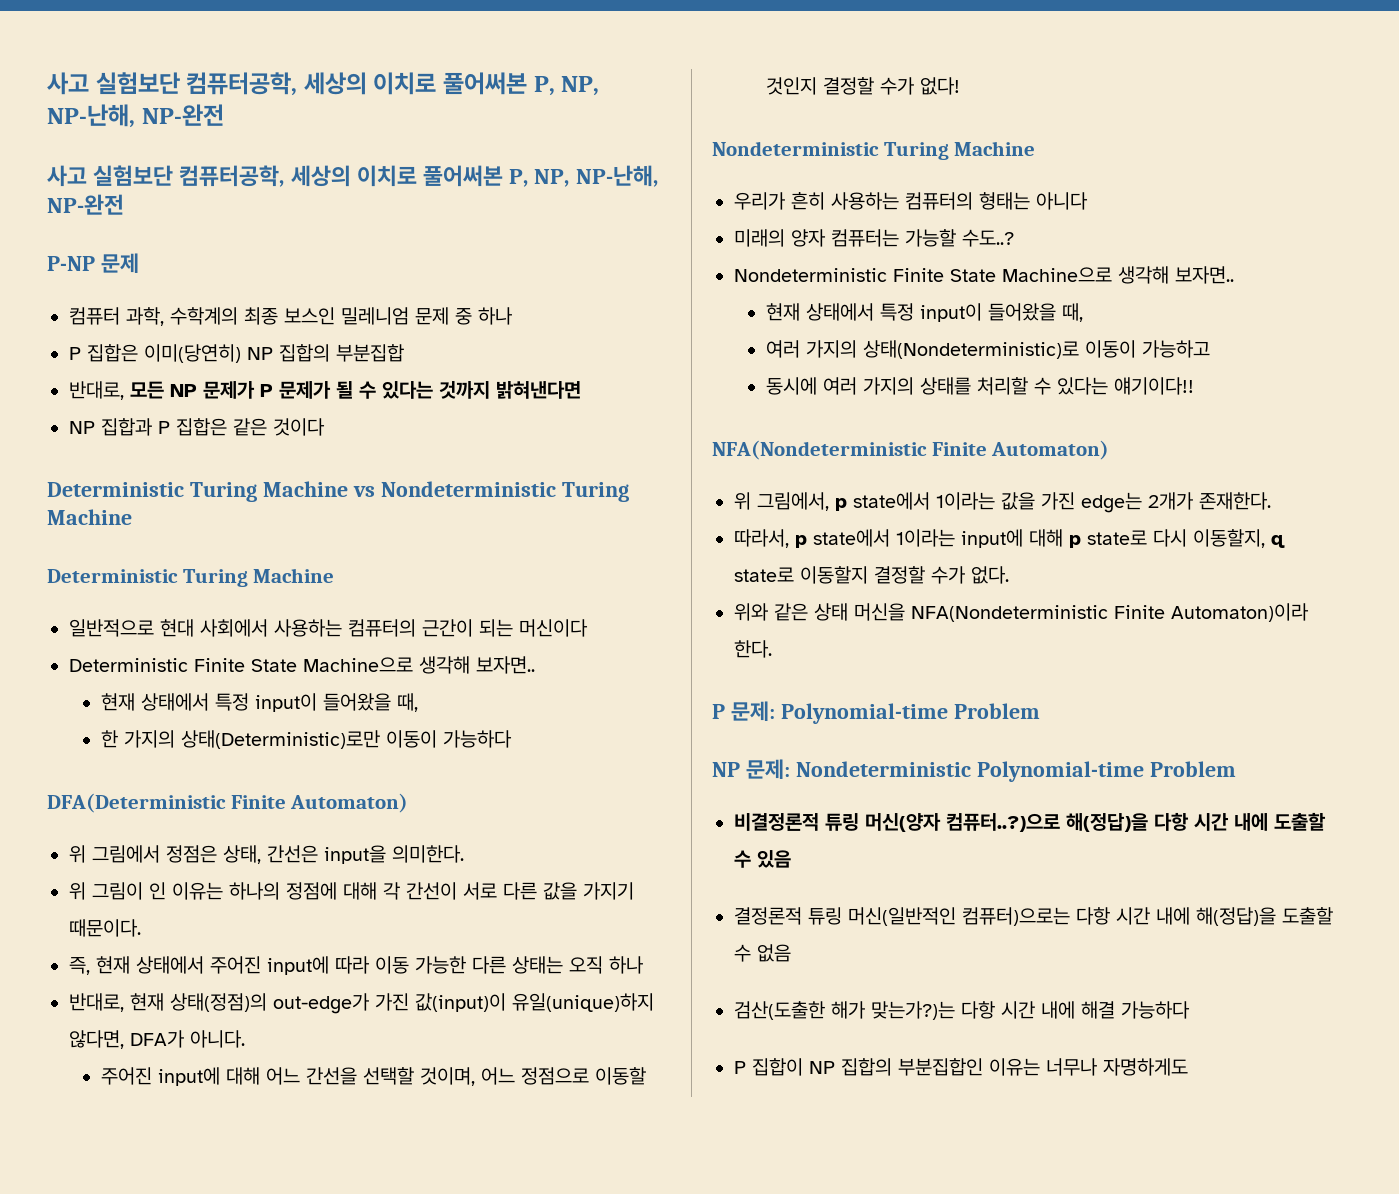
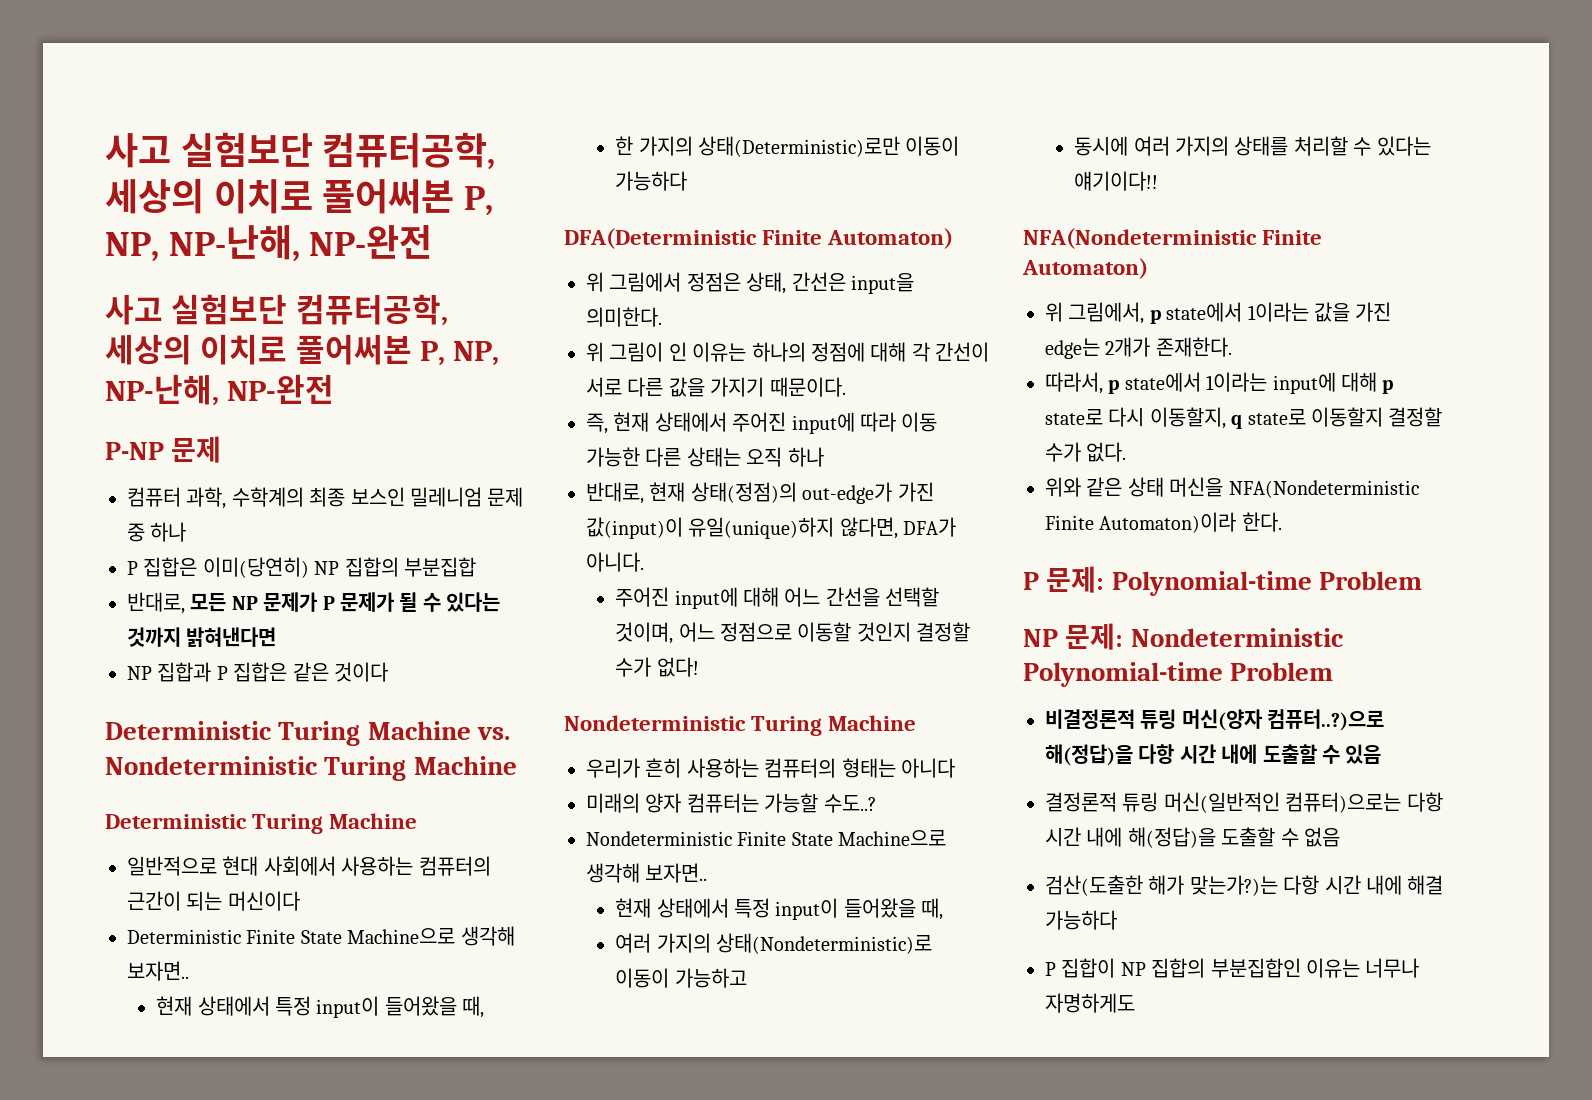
- Deterministic Turing Machine vs Nondeterministic Turing Machine
+ Deterministic Turing Machine vs. Nondeterministic Turing Machine

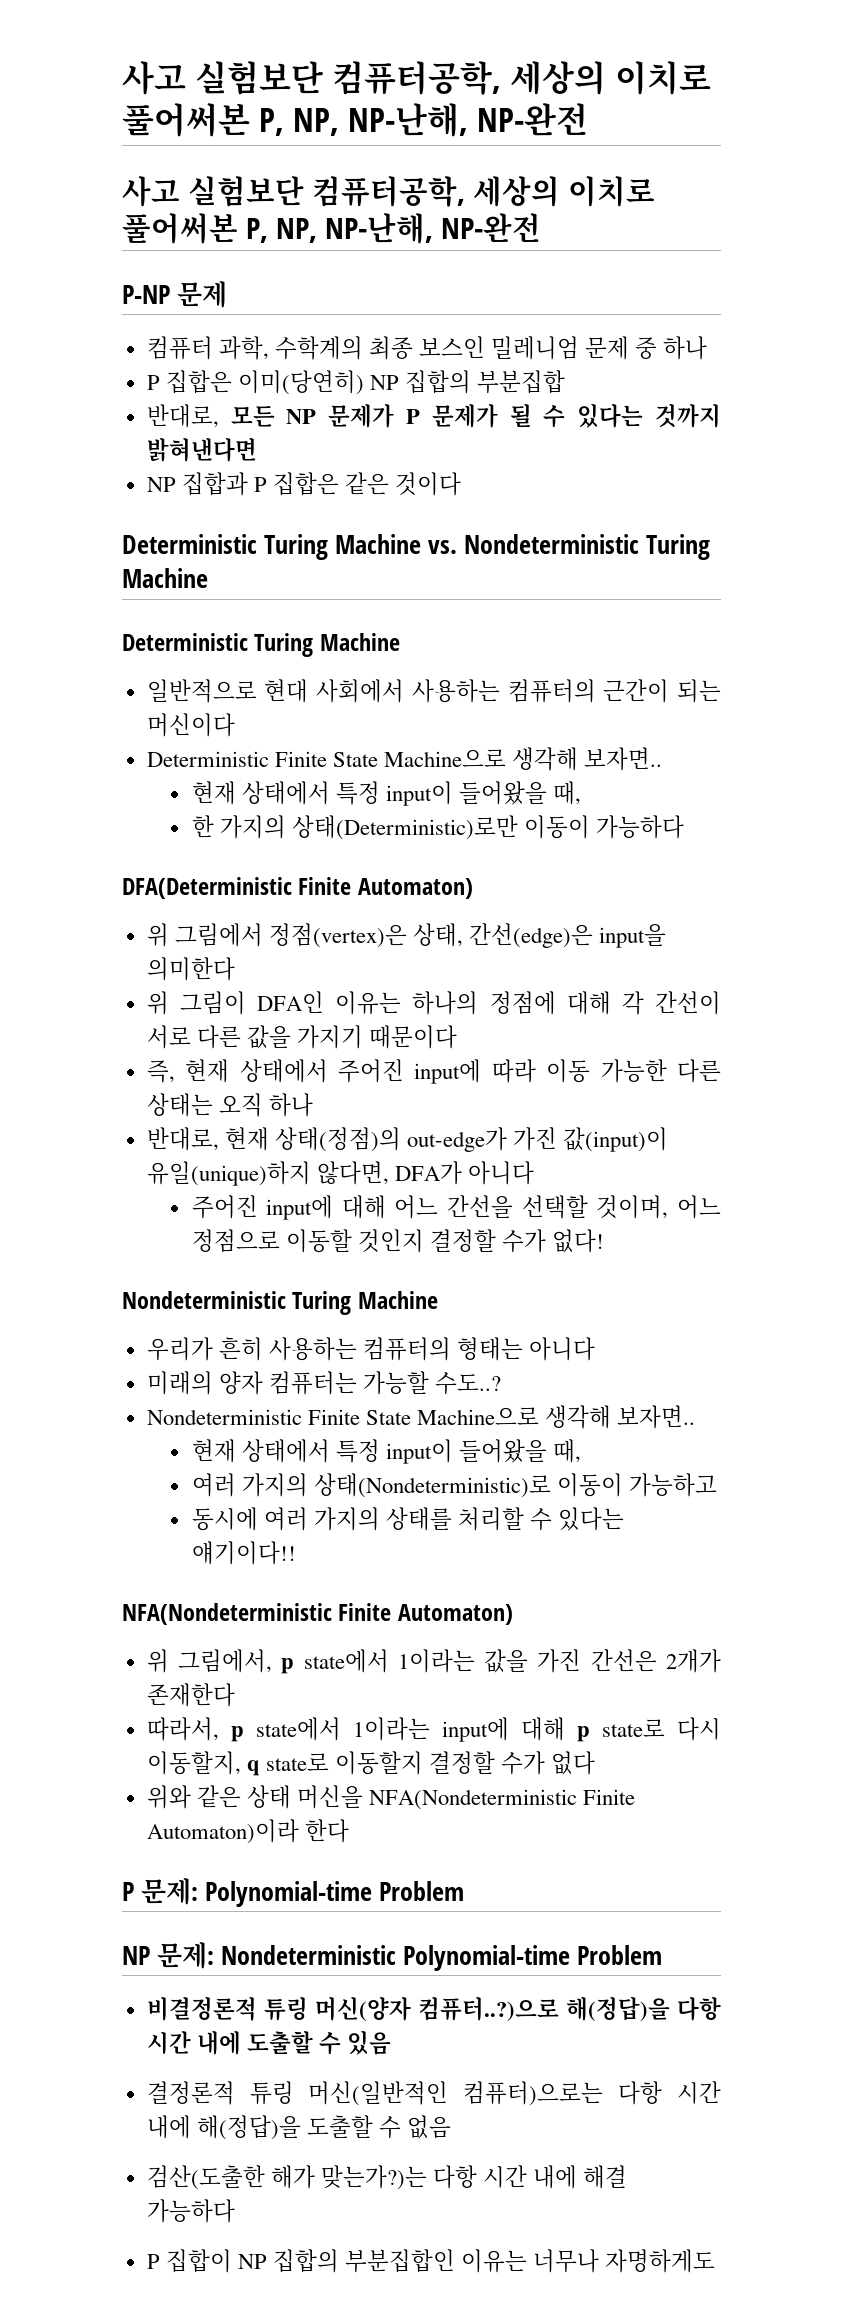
- 위 그림에서 정점은 상태, 간선은 input을 의미한다.
+ 위 그림에서 정점(vertex)은 상태, 간선(edge)은 input을 의미한다
- 위 그림이 인 이유는 하나의 정점에 대해 각 간선이 서로 다른 값을 가지기 때문이다.
+ 위 그림이 DFA인 이유는 하나의 정점에 대해 각 간선이 서로 다른 값을 가지기 때문이다
- 반대로, 현재 상태(정점)의 out-edge가 가진 값(input)이 유일(unique)하지 않다면, DFA가 아니다.
+ 반대로, 현재 상태(정점)의 out-edge가 가진 값(input)이 유일(unique)하지 않다면, DFA가 아니다
- 위 그림에서, p state에서 1이라는 값을 가진 edge는 2개가 존재한다.
+ 위 그림에서, p state에서 1이라는 값을 가진 간선은 2개가 존재한다
- 따라서, p state에서 1이라는 input에 대해 p state로 다시 이동할지, q state로 이동할지 결정할 수가 없다.
+ 따라서, p state에서 1이라는 input에 대해 p state로 다시 이동할지, q state로 이동할지 결정할 수가 없다
- 위와 같은 상태 머신을 NFA(Nondeterministic Finite Automaton)이라 한다.
+ 위와 같은 상태 머신을 NFA(Nondeterministic Finite Automaton)이라 한다

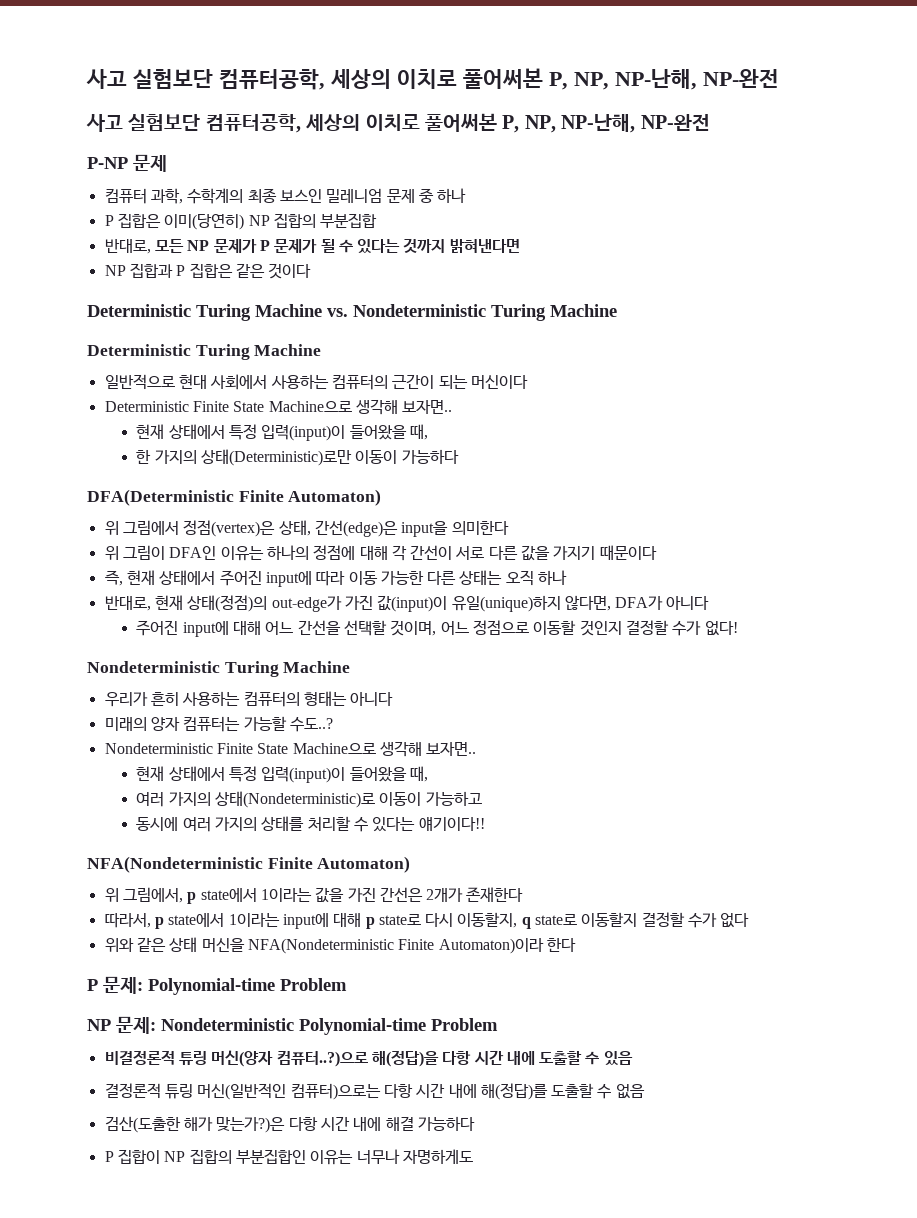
  Deterministic Finite State Machine으로 생각해 보자면..
- 현재 상태에서 특정 input이 들어왔을 때,
+ 현재 상태에서 특정 입력(input)이 들어왔을 때,
  Nondeterministic Finite State Machine으로 생각해 보자면..
- 현재 상태에서 특정 input이 들어왔을 때,
+ 현재 상태에서 특정 입력(input)이 들어왔을 때,
- 결정론적 튜링 머신(일반적인 컴퓨터)으로는 다항 시간 내에 해(정답)을 도출할 수 없음
+ 결정론적 튜링 머신(일반적인 컴퓨터)으로는 다항 시간 내에 해(정답)를 도출할 수 없음
- 검산(도출한 해가 맞는가?)는 다항 시간 내에 해결 가능하다
+ 검산(도출한 해가 맞는가?)은 다항 시간 내에 해결 가능하다

